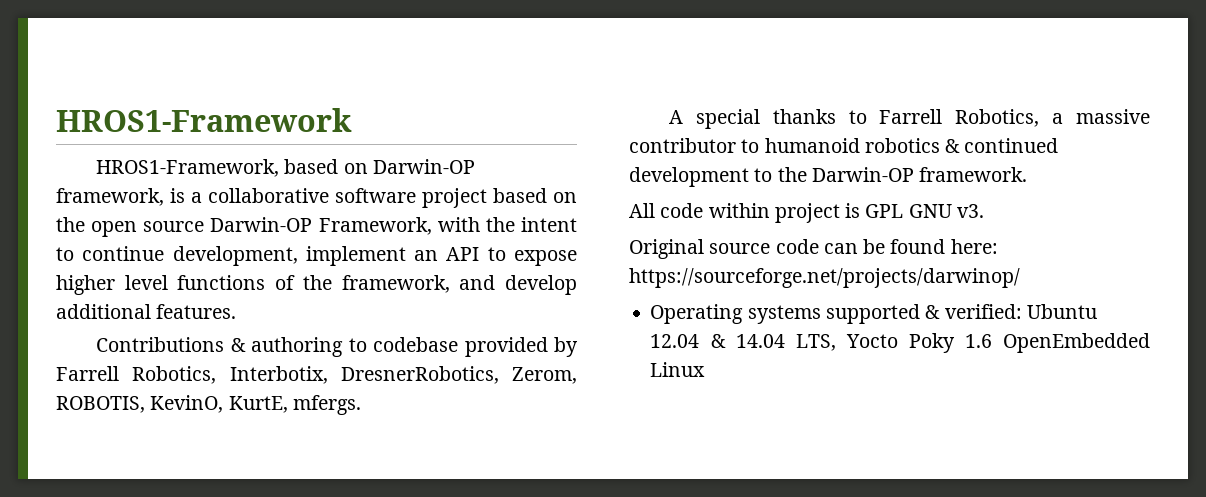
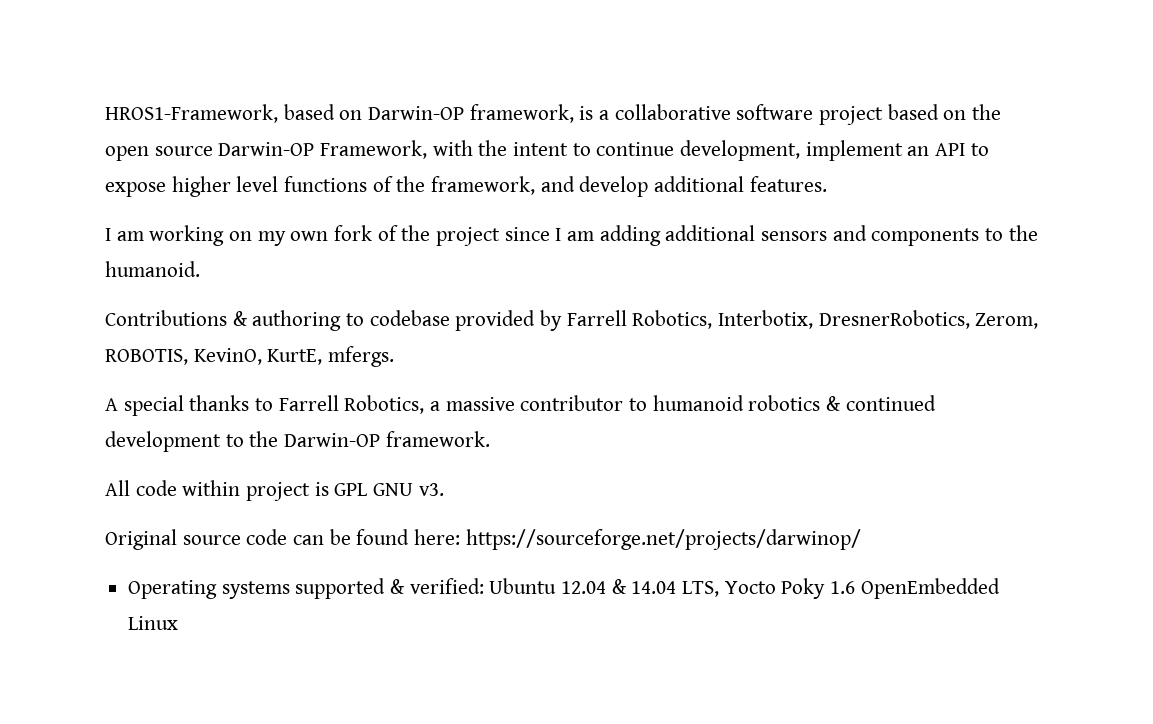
- HROS1-Framework
+ I am working on my own fork of the project since I am adding additional sensors and components to the humanoid.

